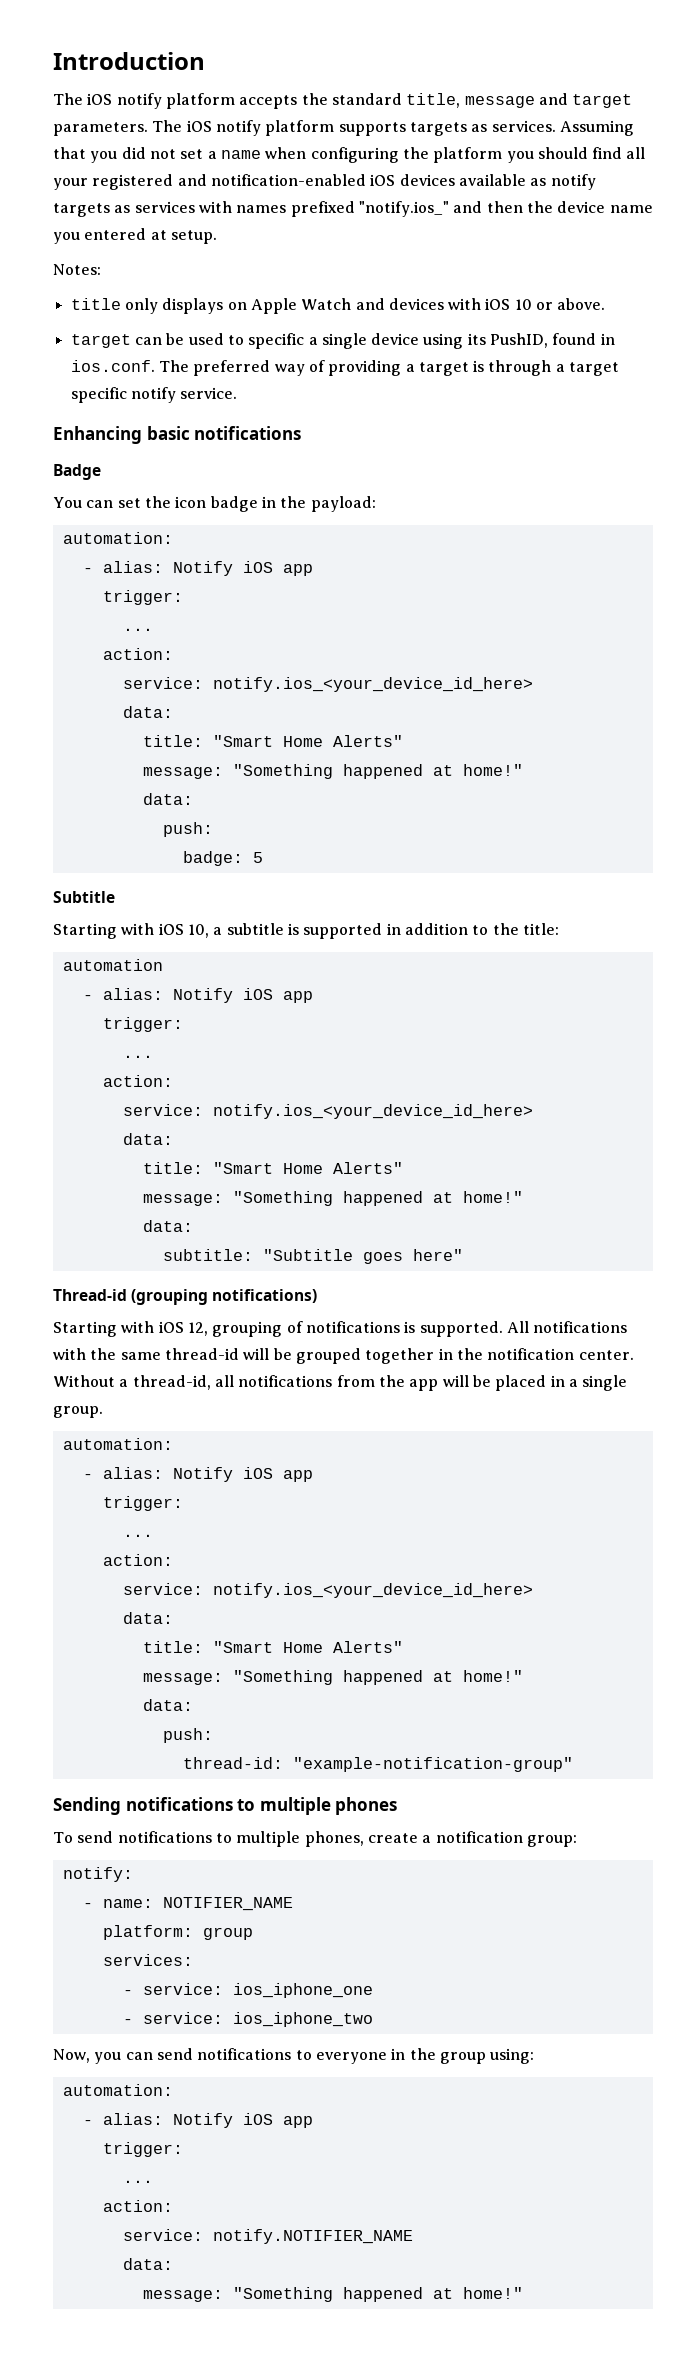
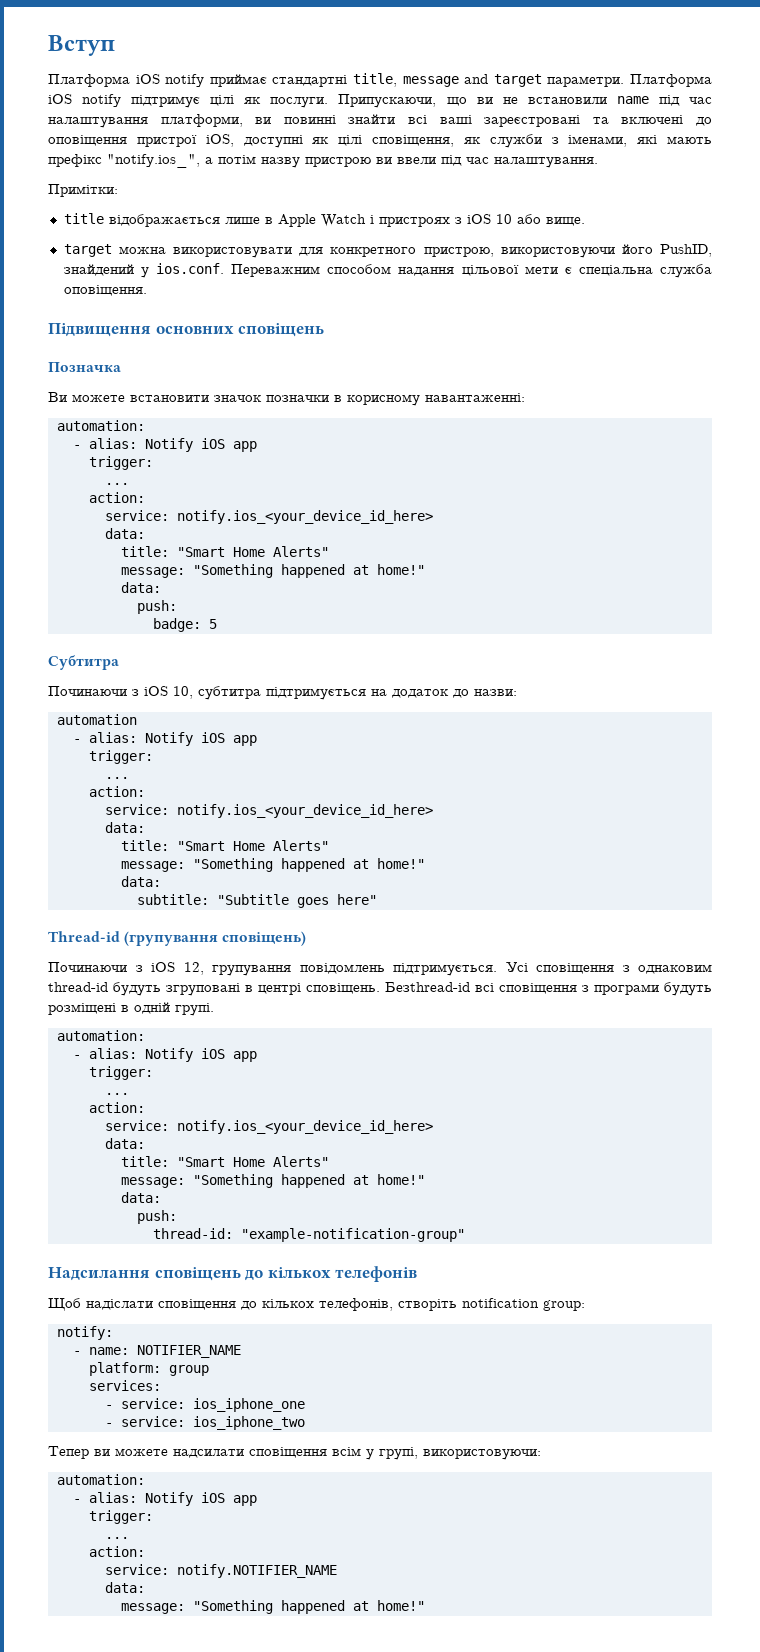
- Introduction
- The iOS notify platform accepts the standard title, message and target parameters. The iOS notify platform supports targets as services. Assuming that you did not set a name when configuring the platform you should find all your registered and notification-enabled iOS devices available as notify targets as services with names prefixed "notify.ios_" and then the device name you entered at setup.
- Notes:
- title only displays on Apple Watch and devices with iOS 10 or above.
- target can be used to specific a single device using its PushID, found in ios.conf. The preferred way of providing a target is through a target specific notify service.
- Enhancing basic notifications
- Badge
- You can set the icon badge in the payload:
+ Вступ
+ Платформа iOS notify приймає стандартні title, message and target параметри. Платформа iOS notify підтримує цілі як послуги. Припускаючи, що ви не встановили name під час налаштування платформи, ви повинні знайти всі ваші зареєстровані та включені до оповіщення пристрої iOS, доступні як цілі сповіщення, як служби з іменами, які мають префікс "notify.ios_", а потім назву пристрою ви ввели під час налаштування.
+ Примітки:
+ title відображається лише в Apple Watch і пристроях з iOS 10 або вище.
+ target можна використовувати для конкретного пристрою, використовуючи його PushID, знайдений у ios.conf. Переважним способом надання цільової мети є спеціальна служба оповіщення.
+ Підвищення основних сповіщень
+ Позначка
+ Ви можете встановити значок позначки в корисному навантаженні:
- Subtitle
- Starting with iOS 10, a subtitle is supported in addition to the title:
+ Субтитра
+ Починаючи з iOS 10, субтитра підтримується на додаток до назви:
- Thread-id (grouping notifications)
- Starting with iOS 12, grouping of notifications is supported. All notifications with the same thread-id will be grouped together in the notification center. Without a thread-id, all notifications from the app will be placed in a single group.
+ Thread-id (групування сповіщень)
+ Починаючи з iOS 12, групування повідомлень підтримується. Усі сповіщення з однаковим thread-id будуть згруповані в центрі сповіщень. Безthread-id всі сповіщення з програми будуть розміщені в одній групі.
- Sending notifications to multiple phones
- To send notifications to multiple phones, create a notification group:
+ Надсилання сповіщень до кількох телефонів
+ Щоб надіслати сповіщення до кількох телефонів, створіть notification group:
- Now, you can send notifications to everyone in the group using:
+ Тепер ви можете надсилати сповіщення всім у групі, використовуючи:

